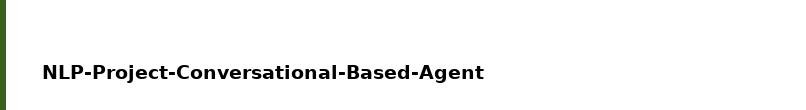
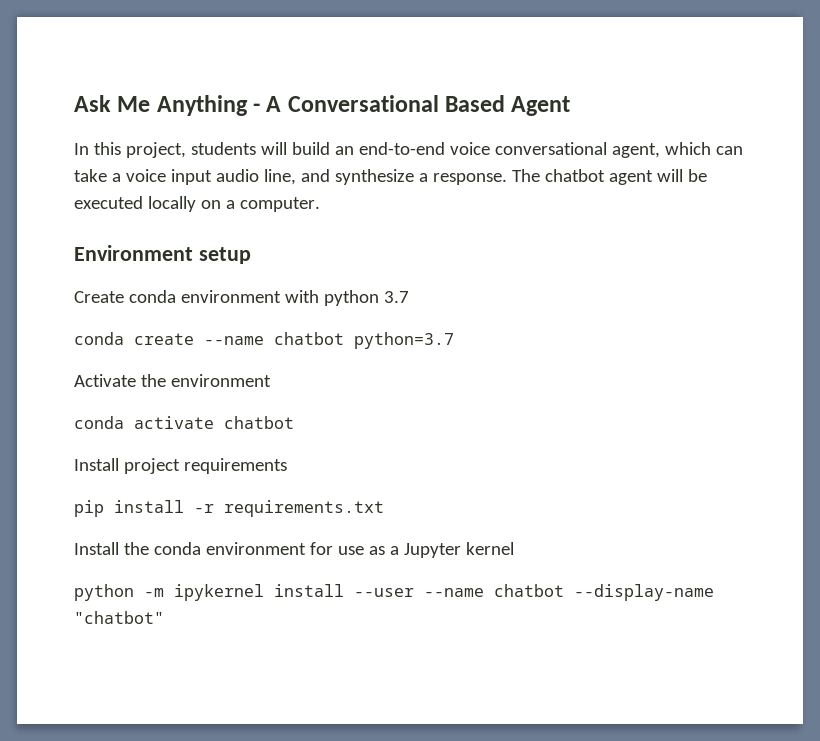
- NLP-Project-Conversational-Based-Agent
+ Ask Me Anything - A Conversational Based Agent
+ In this project, students will build an end-to-end voice conversational agent, which can take a voice input audio line, and synthesize a response. The chatbot agent will be executed locally on a computer.
+ Environment setup
+ Create conda environment with python 3.7
+ conda create --name chatbot python=3.7
+ Activate the environment
+ conda activate chatbot
+ Install project requirements
+ pip install -r requirements.txt
+ Install the conda environment for use as a Jupyter kernel
+ python -m ipykernel install --user --name chatbot --display-name "chatbot"

